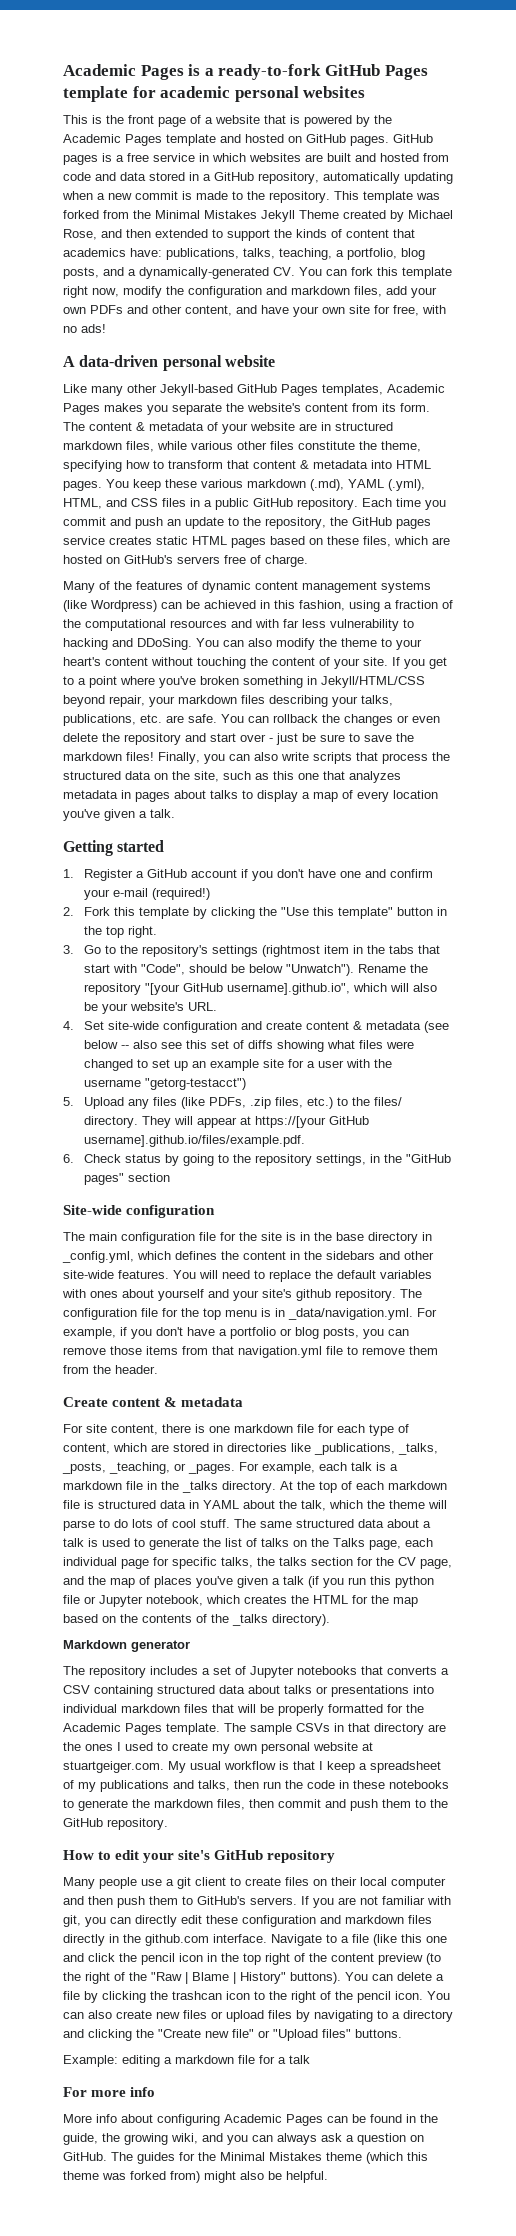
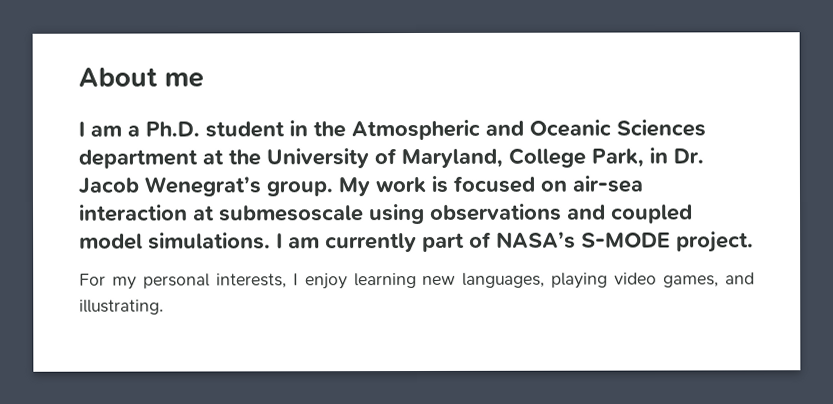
- Academic Pages is a ready-to-fork GitHub Pages template for academic personal websites
- This is the front page of a website that is powered by the Academic Pages template and hosted on GitHub pages. GitHub pages is a free service in which websites are built and hosted from code and data stored in a GitHub repository, automatically updating when a new commit is made to the repository. This template was forked from the Minimal Mistakes Jekyll Theme created by Michael Rose, and then extended to support the kinds of content that academics have: publications, talks, teaching, a portfolio, blog posts, and a dynamically-generated CV. You can fork this template right now, modify the configuration and markdown files, add your own PDFs and other content, and have your own site for free, with no ads!
- A data-driven personal website
- Like many other Jekyll-based GitHub Pages templates, Academic Pages makes you separate the website's content from its form. The content & metadata of your website are in structured markdown files, while various other files constitute the theme, specifying how to transform that content & metadata into HTML pages. You keep these various markdown (.md), YAML (.yml), HTML, and CSS files in a public GitHub repository. Each time you commit and push an update to the repository, the GitHub pages service creates static HTML pages based on these files, which are hosted on GitHub's servers free of charge.
- Many of the features of dynamic content management systems (like Wordpress) can be achieved in this fashion, using a fraction of the computational resources and with far less vulnerability to hacking and DDoSing. You can also modify the theme to your heart's content without touching the content of your site. If you get to a point where you've broken something in Jekyll/HTML/CSS beyond repair, your markdown files describing your talks, publications, etc. are safe. You can rollback the changes or even delete the repository and start over - just be sure to save the markdown files! Finally, you can also write scripts that process the structured data on the site, such as this one that analyzes metadata in pages about talks to display a map of every location you've given a talk.
- Getting started
- 1. Register a GitHub account if you don't have one and confirm your e-mail (required!)
- 2. Fork this template by clicking the "Use this template" button in the top right.
- 3. Go to the repository's settings (rightmost item in the tabs that start with "Code", should be below "Unwatch"). Rename the repository "[your GitHub username].github.io", which will also be your website's URL.
- 4. Set site-wide configuration and create content & metadata (see below -- also see this set of diffs showing what files were changed to set up an example site for a user with the username "getorg-testacct")
- 5. Upload any files (like PDFs, .zip files, etc.) to the files/ directory. They will appear at https://[your GitHub username].github.io/files/example.pdf.
- 6. Check status by going to the repository settings, in the "GitHub pages" section
- Site-wide configuration
- The main configuration file for the site is in the base directory in _config.yml, which defines the content in the sidebars and other site-wide features. You will need to replace the default variables with ones about yourself and your site's github repository. The configuration file for the top menu is in _data/navigation.yml. For example, if you don't have a portfolio or blog posts, you can remove those items from that navigation.yml file to remove them from the header.
- Create content & metadata
- For site content, there is one markdown file for each type of content, which are stored in directories like _publications, _talks, _posts, _teaching, or _pages. For example, each talk is a markdown file in the _talks directory. At the top of each markdown file is structured data in YAML about the talk, which the theme will parse to do lots of cool stuff. The same structured data about a talk is used to generate the list of talks on the Talks page, each individual page for specific talks, the talks section for the CV page, and the map of places you've given a talk (if you run this python file or Jupyter notebook, which creates the HTML for the map based on the contents of the _talks directory).
- Markdown generator
- The repository includes a set of Jupyter notebooks that converts a CSV containing structured data about talks or presentations into individual markdown files that will be properly formatted for the Academic Pages template. The sample CSVs in that directory are the ones I used to create my own personal website at stuartgeiger.com. My usual workflow is that I keep a spreadsheet of my publications and talks, then run the code in these notebooks to generate the markdown files, then commit and push them to the GitHub repository.
- How to edit your site's GitHub repository
- Many people use a git client to create files on their local computer and then push them to GitHub's servers. If you are not familiar with git, you can directly edit these configuration and markdown files directly in the github.com interface. Navigate to a file (like this one and click the pencil icon in the top right of the content preview (to the right of the "Raw | Blame | History" buttons). You can delete a file by clicking the trashcan icon to the right of the pencil icon. You can also create new files or upload files by navigating to a directory and clicking the "Create new file" or "Upload files" buttons.
- Example: editing a markdown file for a talk
- For more info
- More info about configuring Academic Pages can be found in the guide, the growing wiki, and you can always ask a question on GitHub. The guides for the Minimal Mistakes theme (which this theme was forked from) might also be helpful.
+ About me
+ I am a Ph.D. student in the Atmospheric and Oceanic Sciences department at the University of Maryland, College Park, in Dr. Jacob Wenegrat’s group. My work is focused on air-sea interaction at submesoscale using observations and coupled model simulations. I am currently part of NASA’s S-MODE project.
+ For my personal interests, I enjoy learning new languages, playing video games, and illustrating.

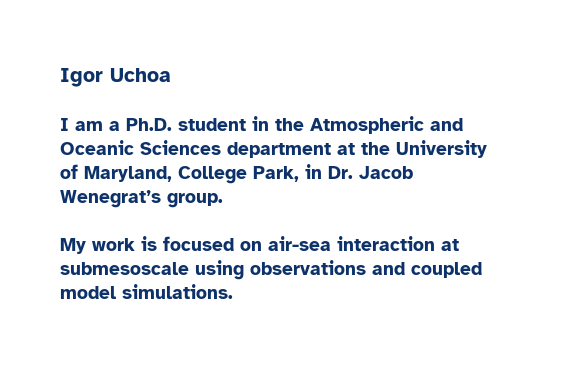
- About me
+ Igor Uchoa
- I am a Ph.D. student in the Atmospheric and Oceanic Sciences department at the University of Maryland, College Park, in Dr. Jacob Wenegrat’s group. My work is focused on air-sea interaction at submesoscale using observations and coupled model simulations. I am currently part of NASA’s S-MODE project.
- For my personal interests, I enjoy learning new languages, playing video games, and illustrating.
+ I am a Ph.D. student in the Atmospheric and Oceanic Sciences department at the University of Maryland, College Park, in Dr. Jacob Wenegrat’s group.
+ My work is focused on air-sea interaction at submesoscale using observations and coupled model simulations.

